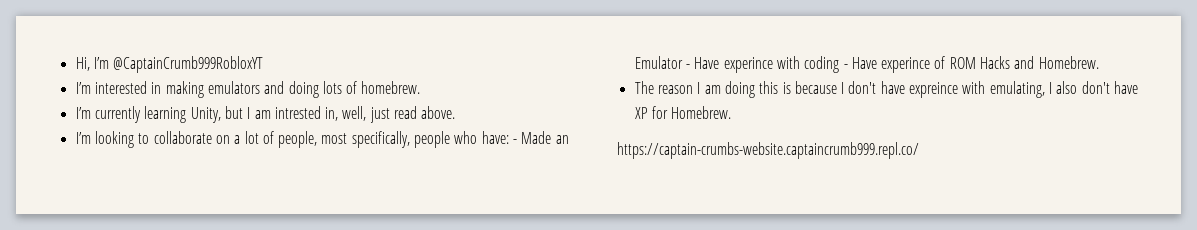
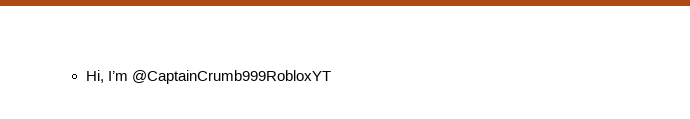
- I’m interested in making emulators and doing lots of homebrew.
- I’m currently learning Unity, but I am intrested in, well, just read above.
- I’m looking to collaborate on a lot of people, most specifically, people who have: - Made an Emulator - Have experince with coding - Have experince of ROM Hacks and Homebrew.
- The reason I am doing this is because I don't have expreince with emulating, I also don't have XP for Homebrew.
- https://captain-crumbs-website.captaincrumb999.repl.co/

